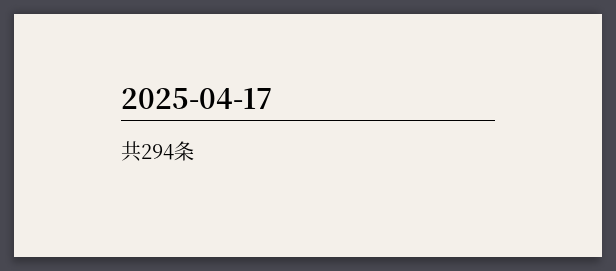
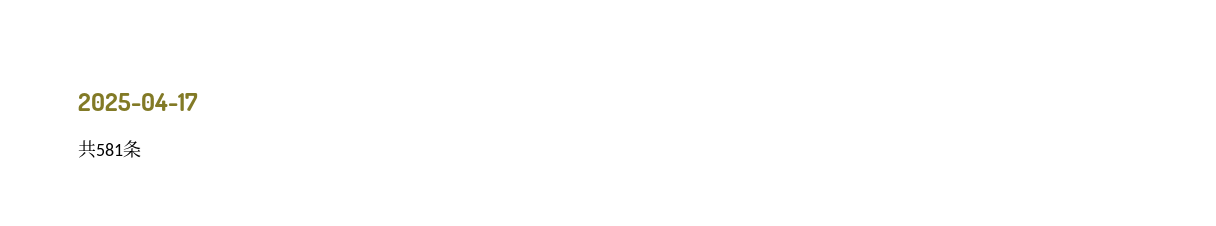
- 共294条
+ 共581条

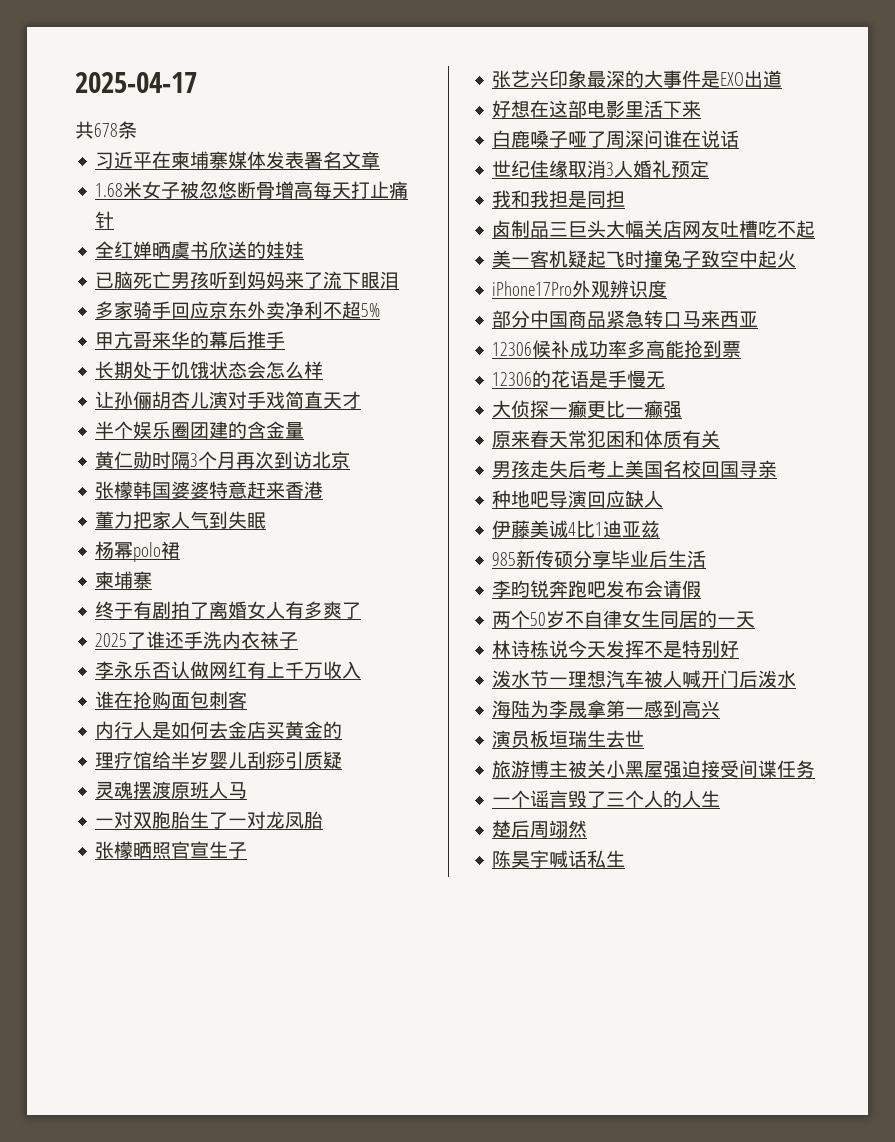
- 共581条
+ 共678条
+ 习近平在柬埔寨媒体发表署名文章
+ 1.68米女子被忽悠断骨增高每天打止痛针
+ 全红婵晒虞书欣送的娃娃
+ 已脑死亡男孩听到妈妈来了流下眼泪
+ 多家骑手回应京东外卖净利不超5%
+ 甲亢哥来华的幕后推手
+ 长期处于饥饿状态会怎么样
+ 让孙俪胡杏儿演对手戏简直天才
+ 半个娱乐圈团建的含金量
+ 黄仁勋时隔3个月再次到访北京
+ 张檬韩国婆婆特意赶来香港
+ 董力把家人气到失眠
+ 杨幂polo裙
+ 柬埔寨
+ 终于有剧拍了离婚女人有多爽了
+ 2025了谁还手洗内衣袜子
+ 李永乐否认做网红有上千万收入
+ 谁在抢购面包刺客
+ 内行人是如何去金店买黄金的
+ 理疗馆给半岁婴儿刮痧引质疑
+ 灵魂摆渡原班人马
+ 一对双胞胎生了一对龙凤胎
+ 张檬晒照官宣生子
+ 张艺兴印象最深的大事件是EXO出道
+ 好想在这部电影里活下来
+ 白鹿嗓子哑了周深问谁在说话
+ 世纪佳缘取消3人婚礼预定
+ 我和我担是同担
+ 卤制品三巨头大幅关店网友吐槽吃不起
+ 美一客机疑起飞时撞兔子致空中起火
+ iPhone17Pro外观辨识度
+ 部分中国商品紧急转口马来西亚
+ 12306候补成功率多高能抢到票
+ 12306的花语是手慢无
+ 大侦探一癫更比一癫强
+ 原来春天常犯困和体质有关
+ 男孩走失后考上美国名校回国寻亲
+ 种地吧导演回应缺人
+ 伊藤美诚4比1迪亚兹
+ 985新传硕分享毕业后生活
+ 李昀锐奔跑吧发布会请假
+ 两个50岁不自律女生同居的一天
+ 林诗栋说今天发挥不是特别好
+ 泼水节一理想汽车被人喊开门后泼水
+ 海陆为李晟拿第一感到高兴
+ 演员板垣瑞生去世
+ 旅游博主被关小黑屋强迫接受间谍任务
+ 一个谣言毁了三个人的人生
+ 楚后周翊然
+ 陈昊宇喊话私生

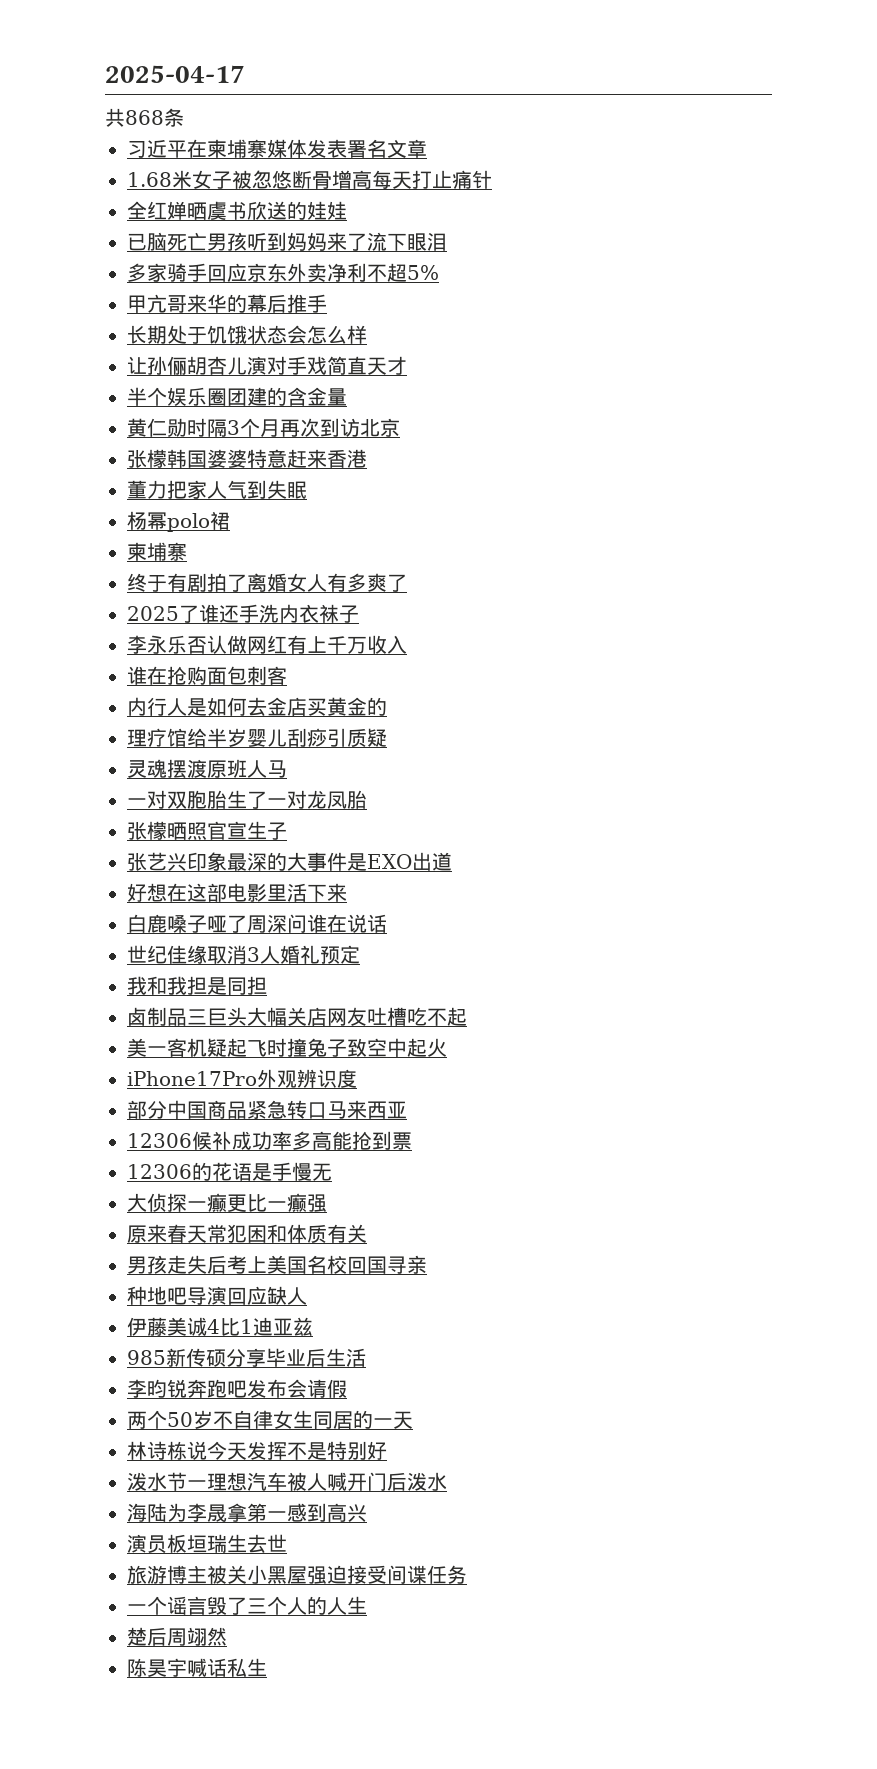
- 共678条
+ 共868条

